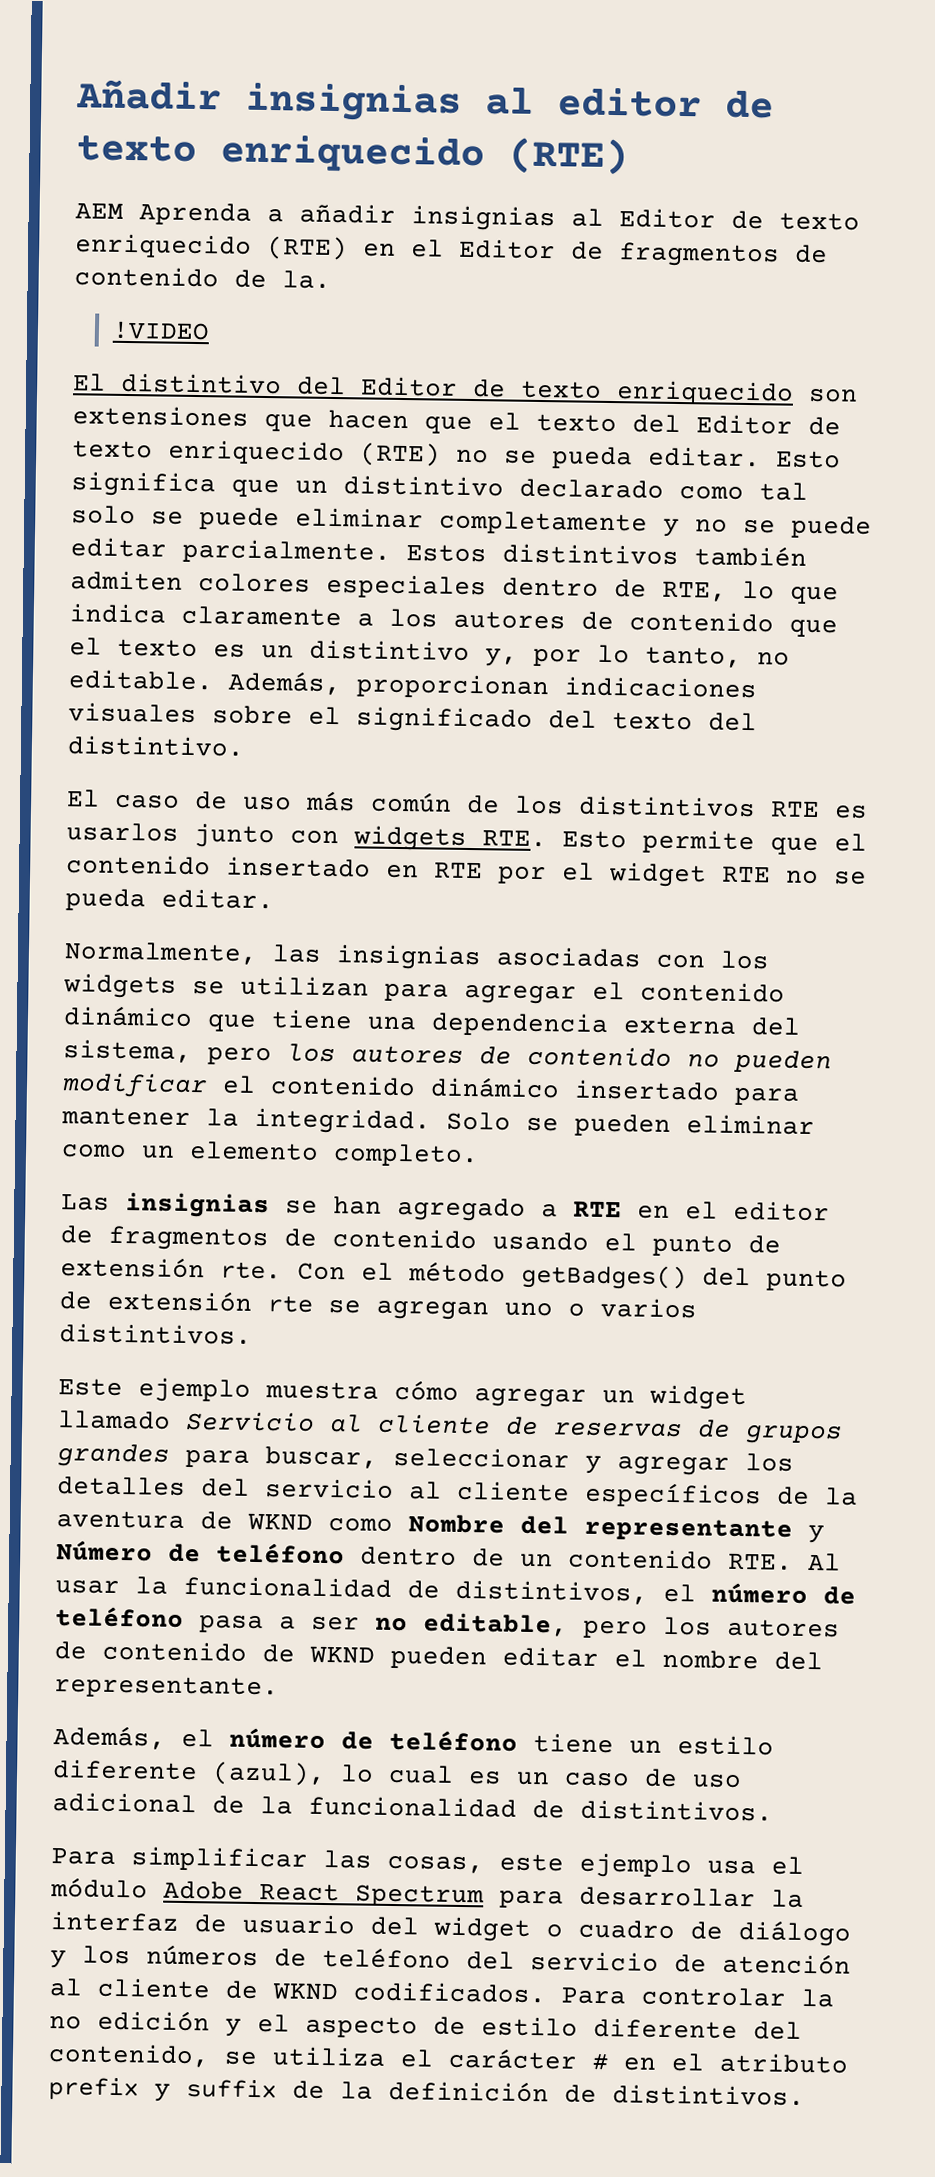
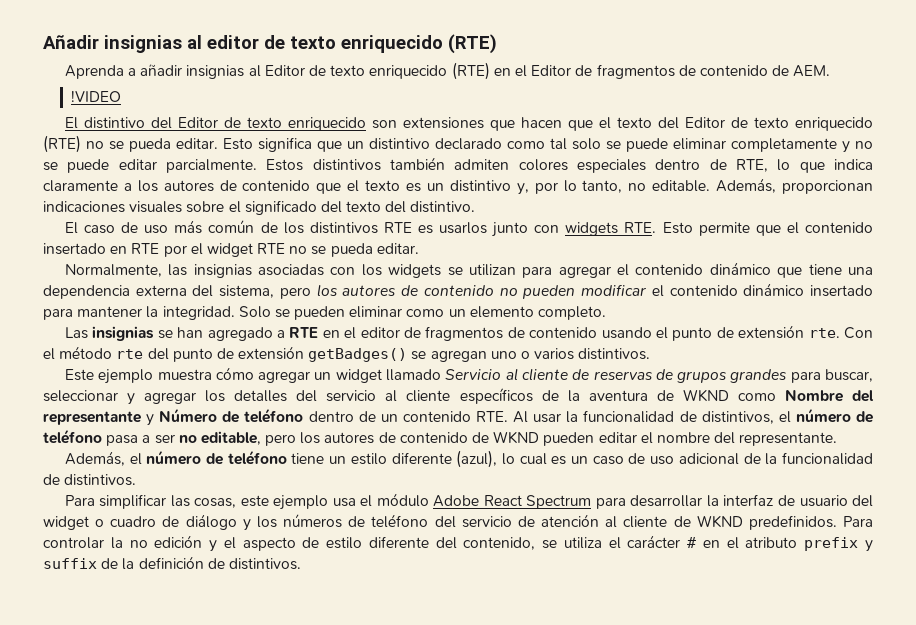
- AEM Aprenda a añadir insignias al Editor de texto enriquecido (RTE) en el Editor de fragmentos de contenido de la.
+ Aprenda a añadir insignias al Editor de texto enriquecido (RTE) en el Editor de fragmentos de contenido de AEM.
- Con el método getBadges() del punto de extensión rte se agregan uno o varios distintivos.
+ Con el método rte del punto de extensión getBadges() se agregan uno o varios distintivos.
- Para simplificar las cosas, este ejemplo usa el módulo Adobe React Spectrum para desarrollar la interfaz de usuario del widget o cuadro de diálogo y los números de teléfono del servicio de atención al cliente de WKND codificados.
+ Para simplificar las cosas, este ejemplo usa el módulo Adobe React Spectrum para desarrollar la interfaz de usuario del widget o cuadro de diálogo y los números de teléfono del servicio de atención al cliente de WKND predefinidos.

